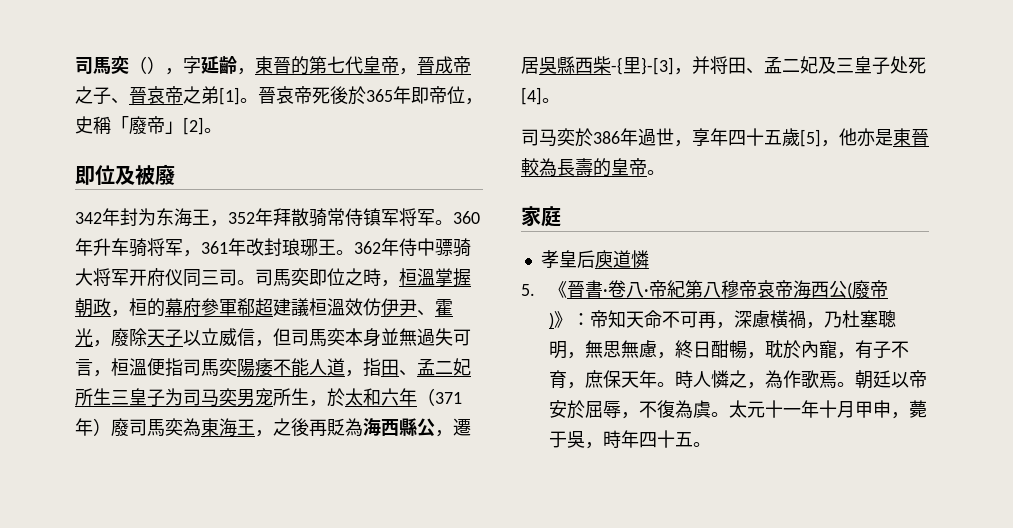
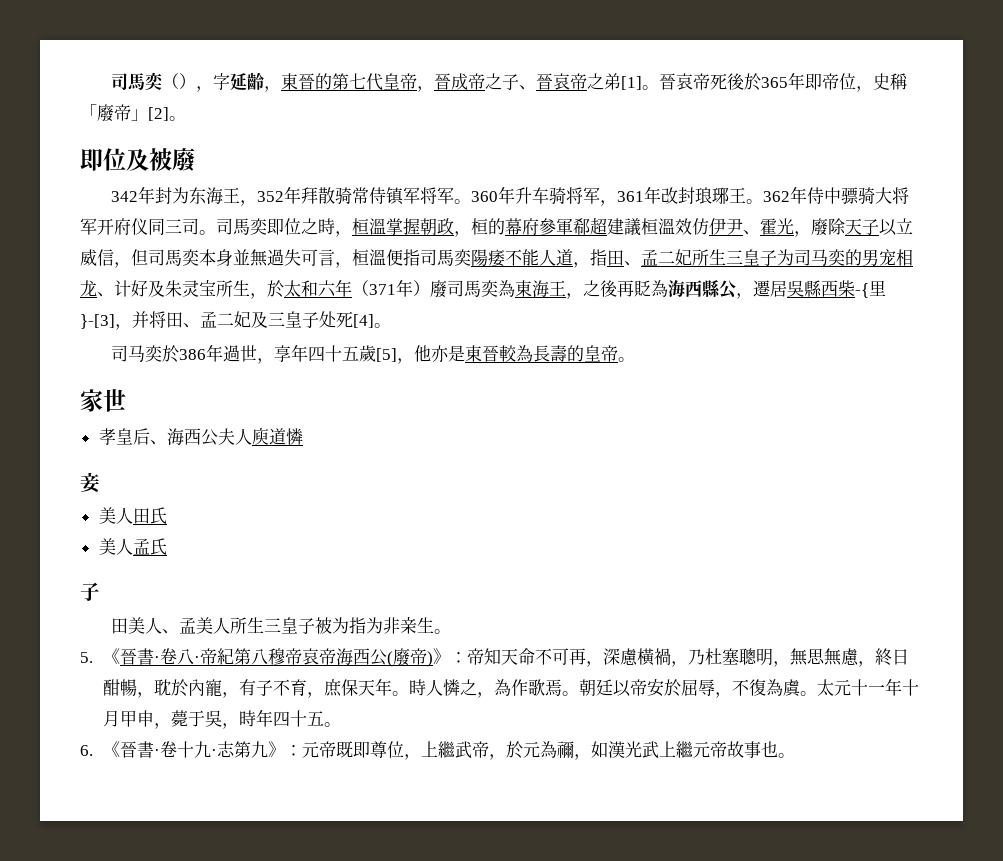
- 司馬奕即位之時，桓溫掌握朝政，桓的幕府參軍郗超建議桓溫效仿伊尹、霍光，廢除天子以立威信，但司馬奕本身並無過失可言，桓溫便指司馬奕陽痿不能人道，指田、孟二妃所生三皇子为司马奕男宠所生，於太和六年（371年）廢司馬奕為東海王，之後再貶為海西縣公，遷居吳縣西柴-{里}-[3]，并将田、孟二妃及三皇子处死[4]。
+ 司馬奕即位之時，桓溫掌握朝政，桓的幕府參軍郗超建議桓溫效仿伊尹、霍光，廢除天子以立威信，但司馬奕本身並無過失可言，桓溫便指司馬奕陽痿不能人道，指田、孟二妃所生三皇子为司马奕的男宠相龙、计好及朱灵宝所生，於太和六年（371年）廢司馬奕為東海王，之後再貶為海西縣公，遷居吳縣西柴-{里}-[3]，并将田、孟二妃及三皇子处死[4]。
- 家庭
+ 家世
- 孝皇后庾道憐
+ 孝皇后、海西公夫人庾道憐
+ 妾
+ 美人田氏
+ 美人孟氏
+ 子
+ 田美人、孟美人所生三皇子被为指为非亲生。
+ 6.《晉書·卷十九·志第九》：元帝既即尊位，上繼武帝，於元為禰，如漢光武上繼元帝故事也。

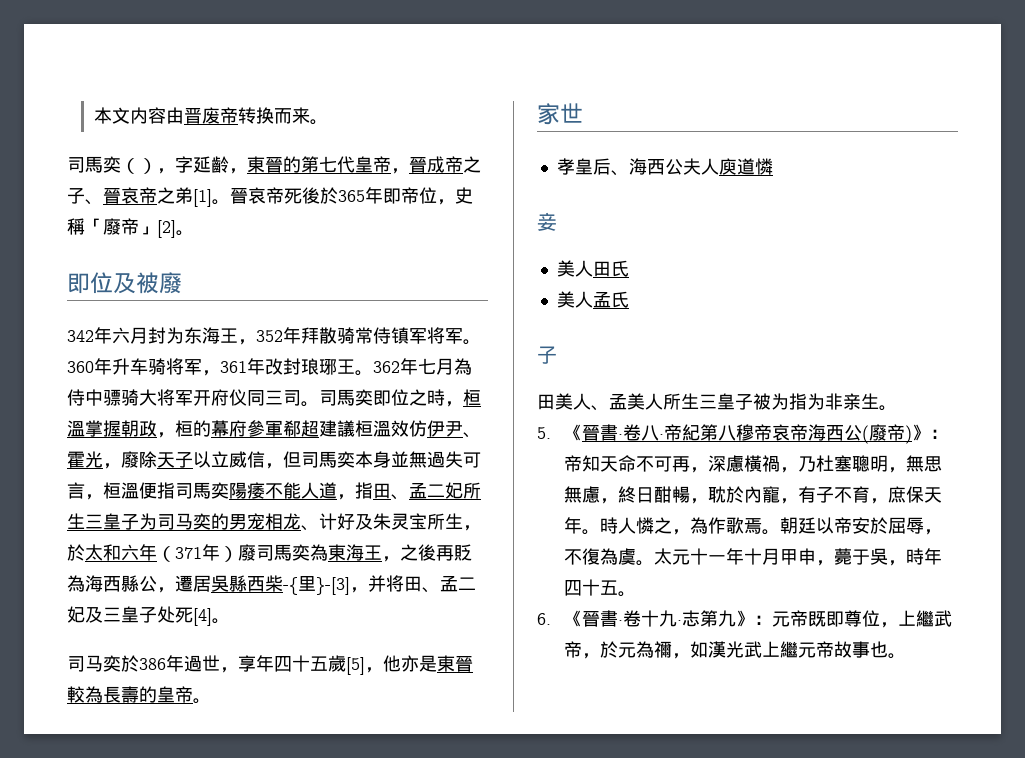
+ 本文内容由晋废帝转换而来。
- 342年封为东海王，352年拜散骑常侍镇军将军。
+ 342年六月封为东海王，352年拜散骑常侍镇军将军。
- 362年侍中骠骑大将军开府仪同三司。
+ 362年七月為侍中骠骑大将军开府仪同三司。

